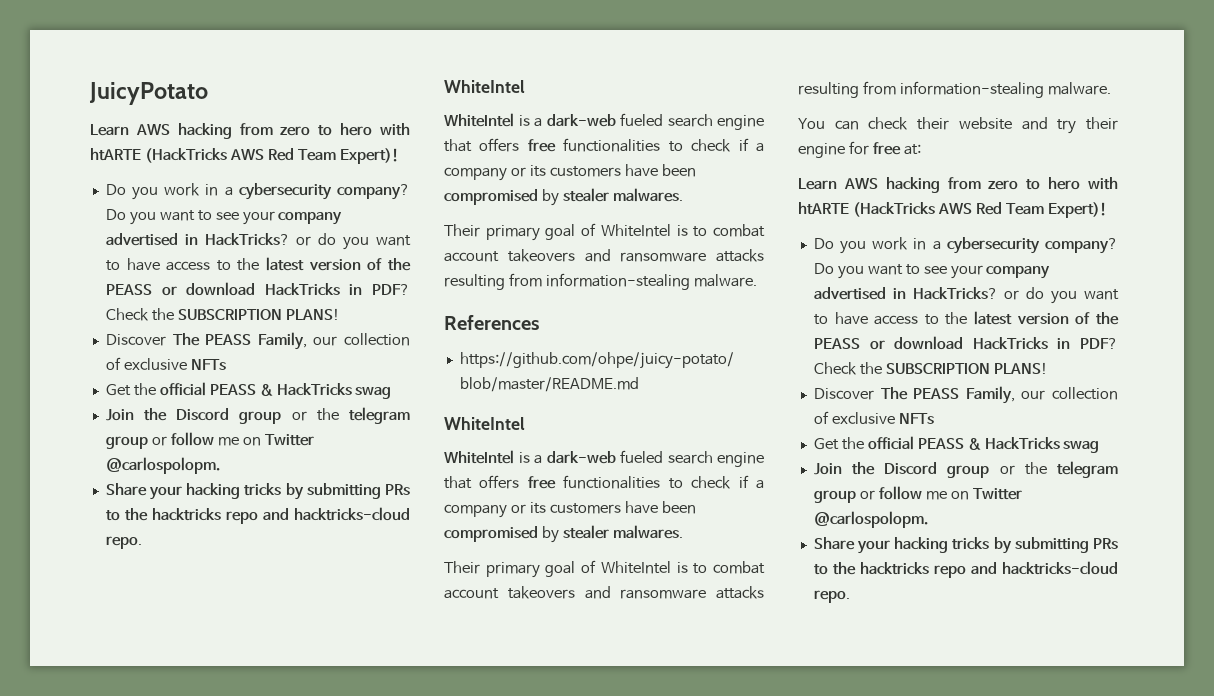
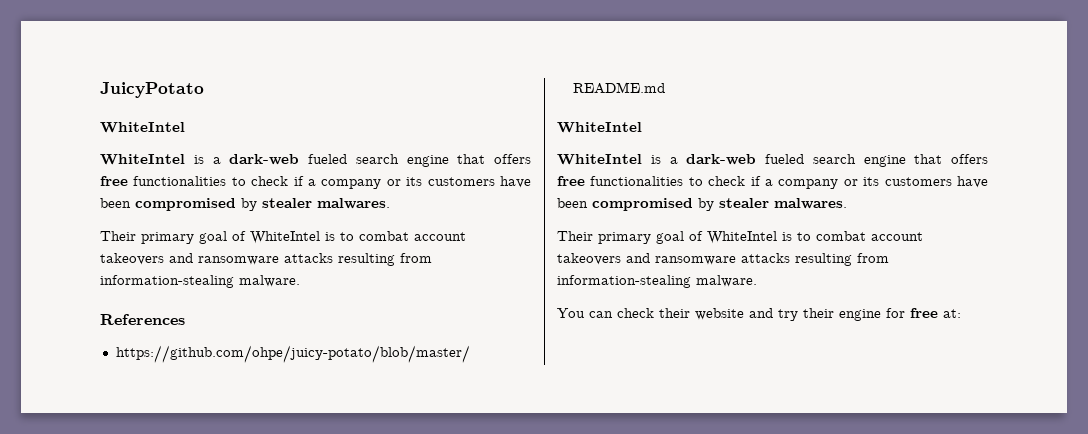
  JuicyPotato
- Learn AWS hacking from zero to hero with htARTE (HackTricks AWS Red Team Expert)!
- Do you work in a cybersecurity company? Do you want to see your company advertised in HackTricks? or do you want to have access to the latest version of the PEASS or download HackTricks in PDF? Check the SUBSCRIPTION PLANS!
- Discover The PEASS Family, our collection of exclusive NFTs
- Get the official PEASS & HackTricks swag
- Join the Discord group or the telegram group or follow me on Twitter @carlospolopm.
- Share your hacking tricks by submitting PRs to the hacktricks repo and hacktricks-cloud repo.
  You can check their website and try their engine for free at:
- Learn AWS hacking from zero to hero with htARTE (HackTricks AWS Red Team Expert)!
- Do you work in a cybersecurity company? Do you want to see your company advertised in HackTricks? or do you want to have access to the latest version of the PEASS or download HackTricks in PDF? Check the SUBSCRIPTION PLANS!
- Discover The PEASS Family, our collection of exclusive NFTs
- Get the official PEASS & HackTricks swag
- Join the Discord group or the telegram group or follow me on Twitter @carlospolopm.
- Share your hacking tricks by submitting PRs to the hacktricks repo and hacktricks-cloud repo.

